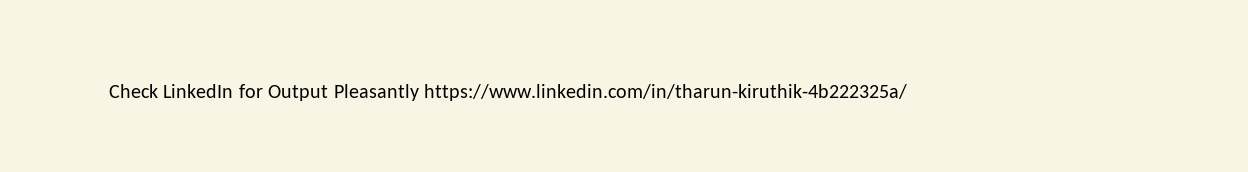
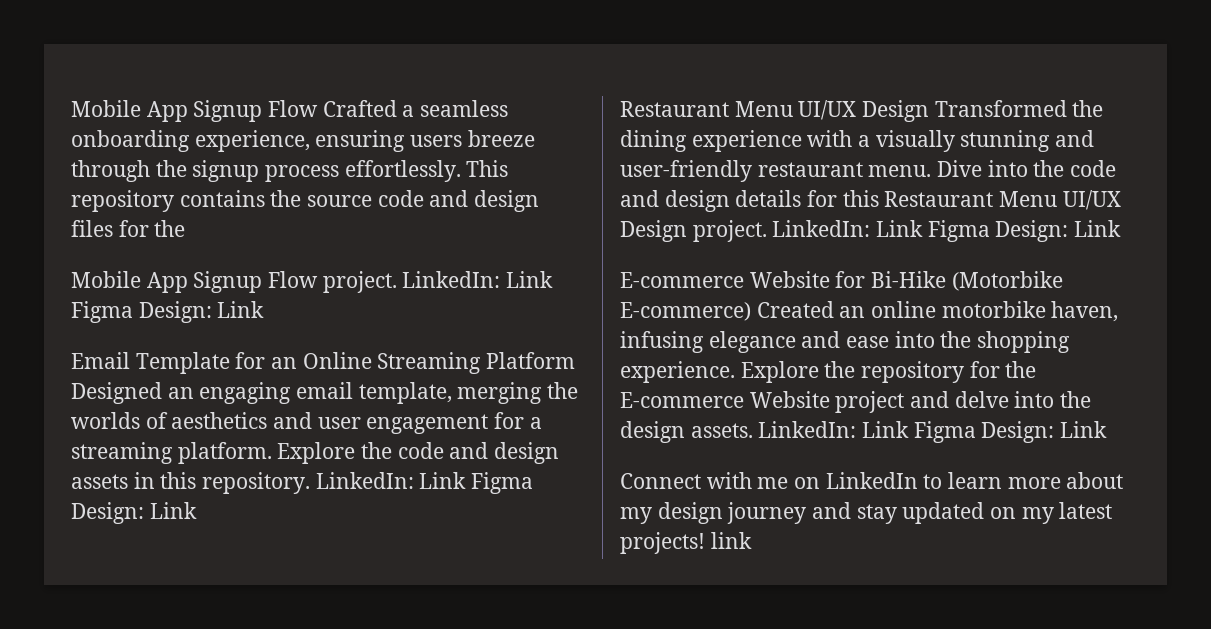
- Check LinkedIn for Output Pleasantly https://www.linkedin.com/in/tharun-kiruthik-4b222325a/
+ Mobile App Signup Flow Crafted a seamless onboarding experience, ensuring users breeze through the signup process effortlessly. This repository contains the source code and design files for the
+ Mobile App Signup Flow project. LinkedIn: Link Figma Design: Link
+ Email Template for an Online Streaming Platform Designed an engaging email template, merging the worlds of aesthetics and user engagement for a streaming platform. Explore the code and design assets in this repository. LinkedIn: Link Figma Design: Link
+ Restaurant Menu UI/UX Design Transformed the dining experience with a visually stunning and user-friendly restaurant menu. Dive into the code and design details for this Restaurant Menu UI/UX Design project. LinkedIn: Link Figma Design: Link
+ E-commerce Website for Bi-Hike (Motorbike E-commerce) Created an online motorbike haven, infusing elegance and ease into the shopping experience. Explore the repository for the E-commerce Website project and delve into the design assets. LinkedIn: Link Figma Design: Link
+ Connect with me on LinkedIn to learn more about my design journey and stay updated on my latest projects! link

